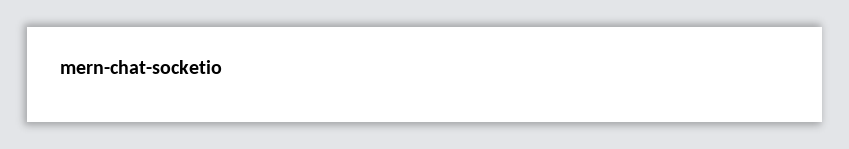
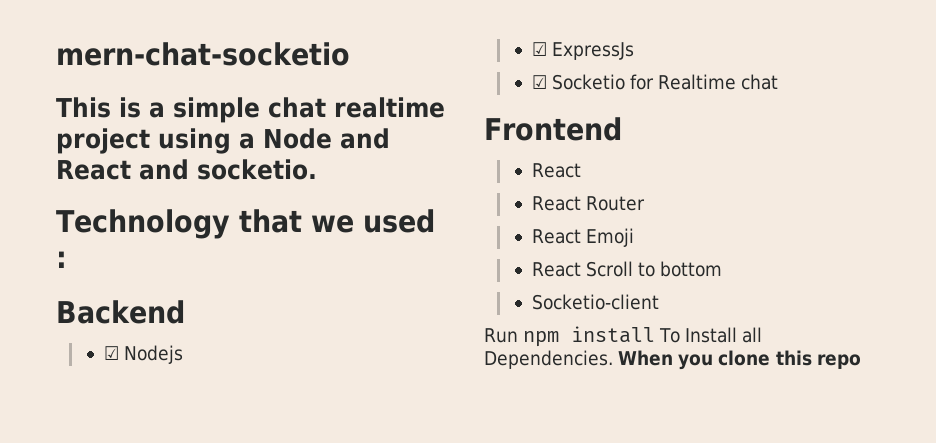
+ This is a simple chat realtime project using a Node and React and socketio.
+ Technology that we used :
+ Backend
+ ☑ Nodejs
+ ☑ ExpressJs
+ ☑ Socketio for Realtime chat
+ Frontend
+ React
+ React Router
+ React Emoji
+ React Scroll to bottom
+ Socketio-client
+ Run npm install To Install all Dependencies. When you clone this repo

